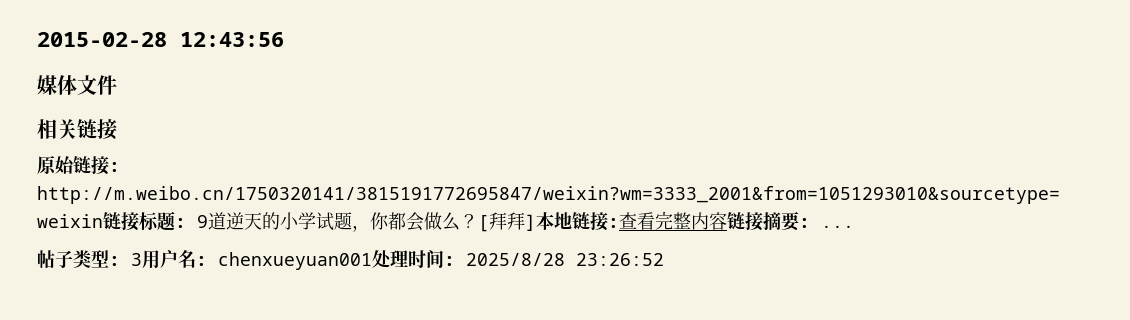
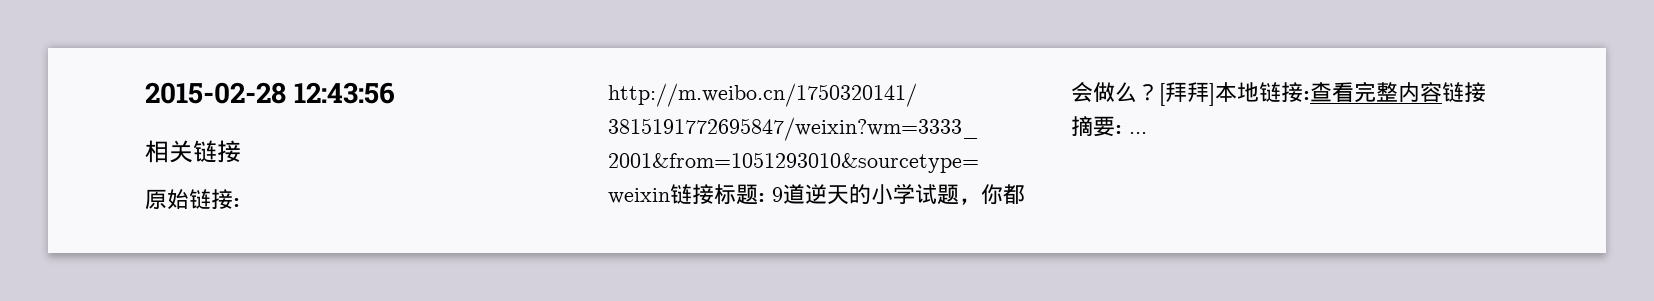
- 媒体文件
- 帖子类型: 3用户名: chenxueyuan001处理时间: 2025/8/28 23:26:52

